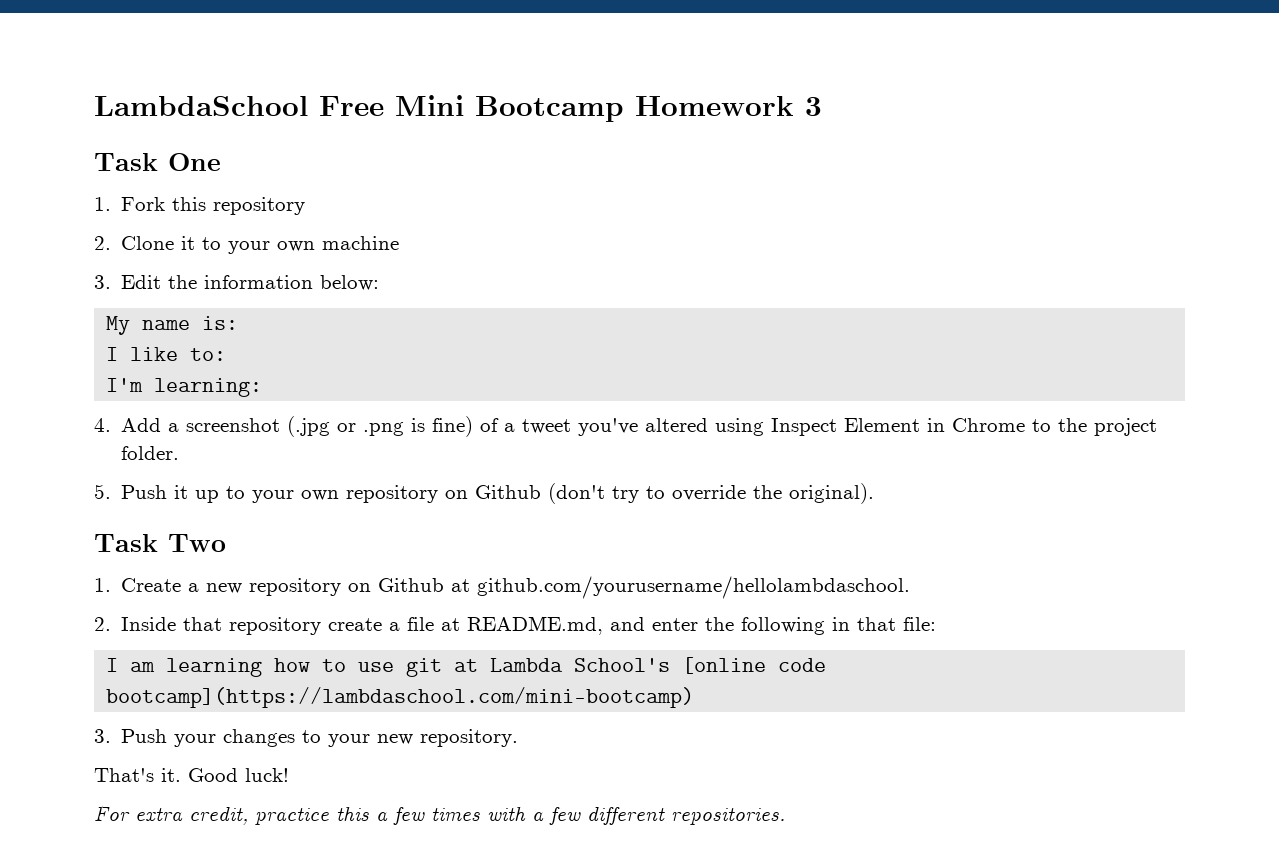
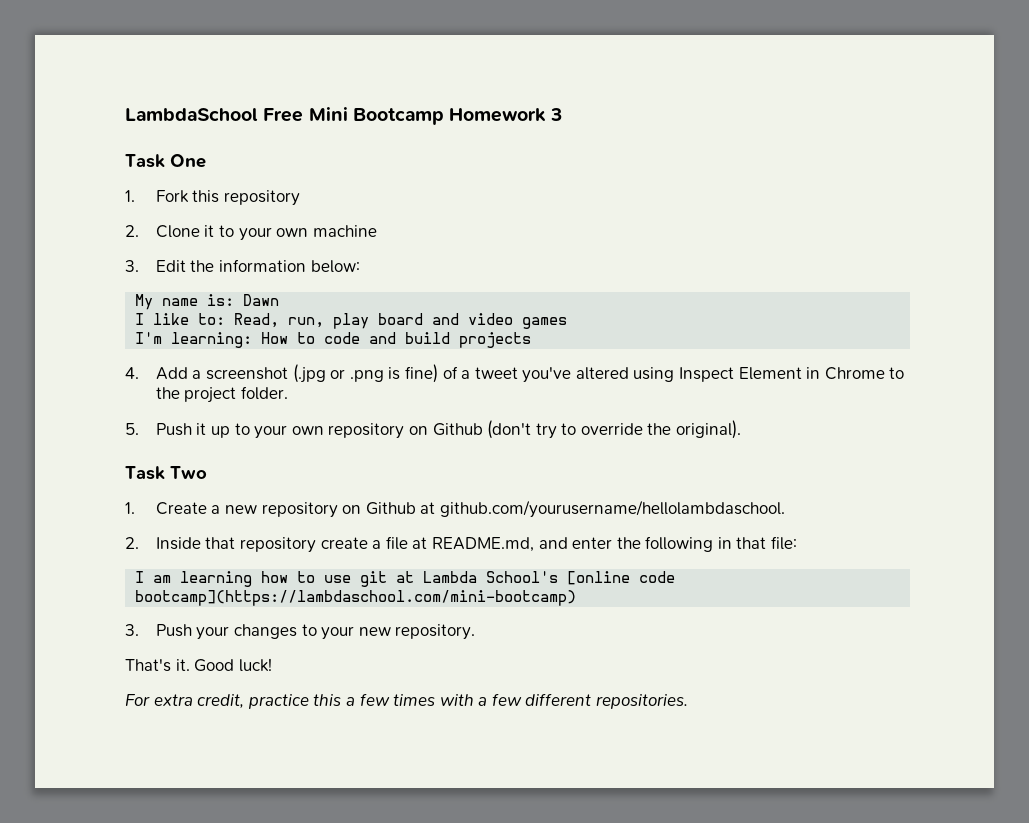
- My name is:
+ My name is: Dawn
- I like to:
- I'm learning:
+ I like to: Read, run, play board and video games
+ I'm learning: How to code and build projects

